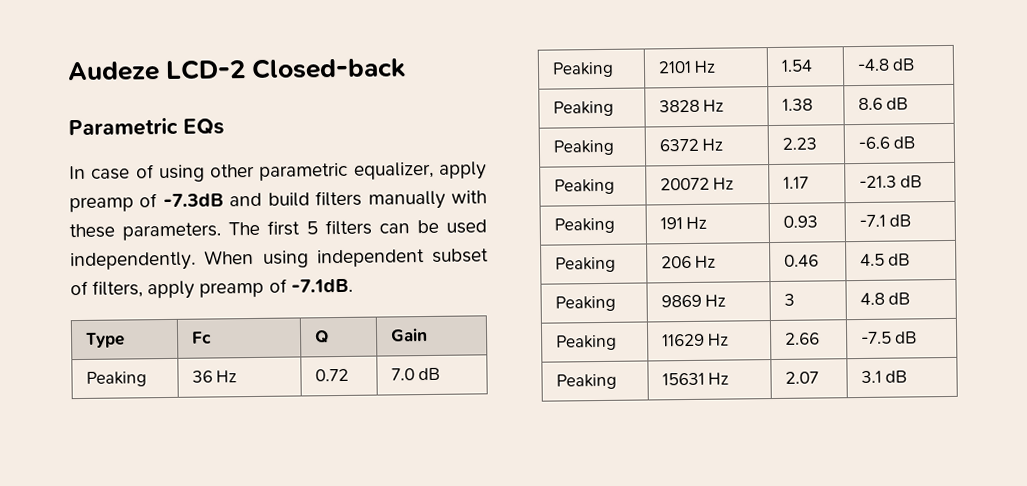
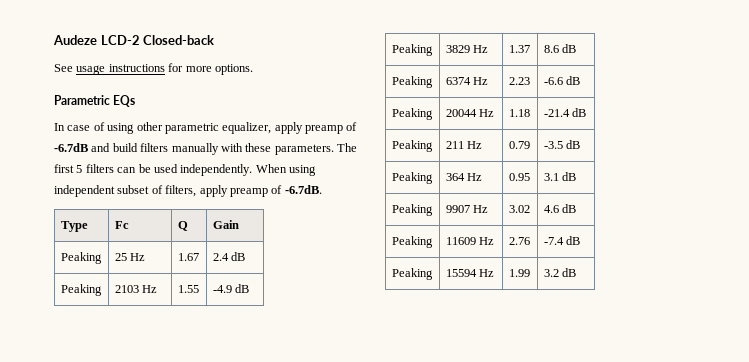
+ See usage instructions for more options.
- In case of using other parametric equalizer, apply preamp of -7.3dB and build filters manually with these parameters.
+ In case of using other parametric equalizer, apply preamp of -6.7dB and build filters manually with these parameters.
- When using independent subset of filters, apply preamp of -7.1dB.
+ When using independent subset of filters, apply preamp of -6.7dB.
- Peaking | 36 Hz | 0.72 | 7.0 dB
- Peaking | 2101 Hz | 1.54 | -4.8 dB
- Peaking | 3828 Hz | 1.38 | 8.6 dB
+ Peaking | 25 Hz | 1.67 | 2.4 dB
+ Peaking | 2103 Hz | 1.55 | -4.9 dB
+ Peaking | 3829 Hz | 1.37 | 8.6 dB
- Peaking | 6372 Hz | 2.23 | -6.6 dB
+ Peaking | 6374 Hz | 2.23 | -6.6 dB
- Peaking | 20072 Hz | 1.17 | -21.3 dB
- Peaking | 191 Hz | 0.93 | -7.1 dB
- Peaking | 206 Hz | 0.46 | 4.5 dB
- Peaking | 9869 Hz | 3 | 4.8 dB
- Peaking | 11629 Hz | 2.66 | -7.5 dB
- Peaking | 15631 Hz | 2.07 | 3.1 dB
+ Peaking | 20044 Hz | 1.18 | -21.4 dB
+ Peaking | 211 Hz | 0.79 | -3.5 dB
+ Peaking | 364 Hz | 0.95 | 3.1 dB
+ Peaking | 9907 Hz | 3.02 | 4.6 dB
+ Peaking | 11609 Hz | 2.76 | -7.4 dB
+ Peaking | 15594 Hz | 1.99 | 3.2 dB

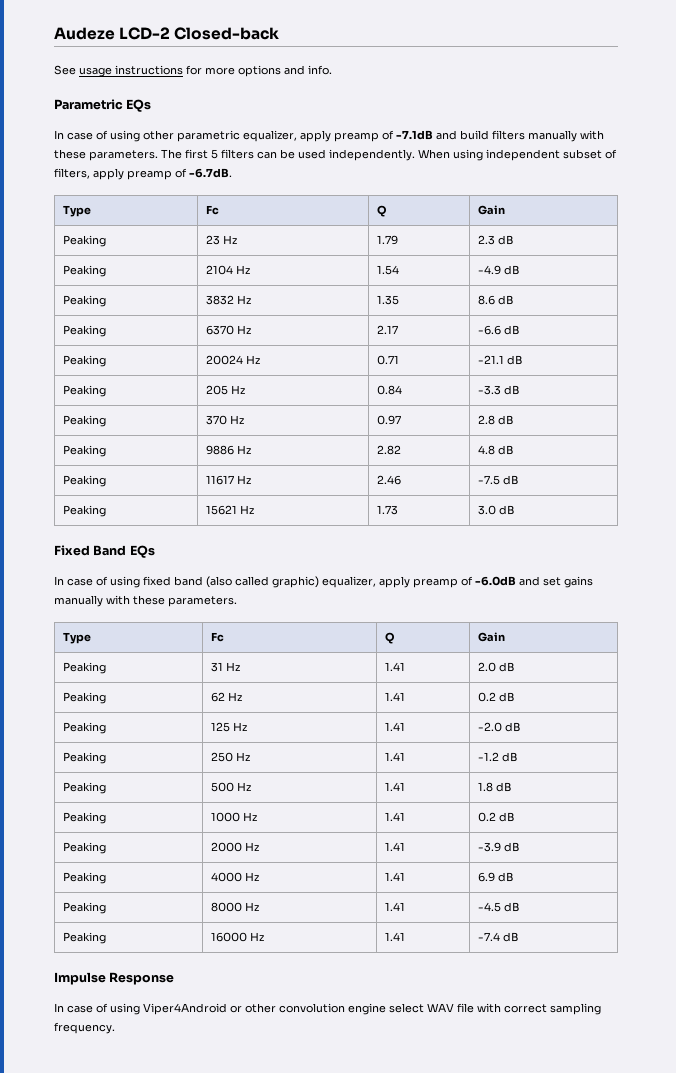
- See usage instructions for more options.
+ See usage instructions for more options and info.
- In case of using other parametric equalizer, apply preamp of -6.7dB and build filters manually with these parameters.
+ In case of using other parametric equalizer, apply preamp of -7.1dB and build filters manually with these parameters.
- Peaking | 25 Hz | 1.67 | 2.4 dB
- Peaking | 2103 Hz | 1.55 | -4.9 dB
+ Peaking | 23 Hz | 1.79 | 2.3 dB
+ Peaking | 2104 Hz | 1.54 | -4.9 dB
- Peaking | 3829 Hz | 1.37 | 8.6 dB
+ Peaking | 3832 Hz | 1.35 | 8.6 dB
- Peaking | 6374 Hz | 2.23 | -6.6 dB
+ Peaking | 6370 Hz | 2.17 | -6.6 dB
- Peaking | 20044 Hz | 1.18 | -21.4 dB
- Peaking | 211 Hz | 0.79 | -3.5 dB
- Peaking | 364 Hz | 0.95 | 3.1 dB
- Peaking | 9907 Hz | 3.02 | 4.6 dB
- Peaking | 11609 Hz | 2.76 | -7.4 dB
- Peaking | 15594 Hz | 1.99 | 3.2 dB
+ Peaking | 20024 Hz | 0.71 | -21.1 dB
+ Peaking | 205 Hz | 0.84 | -3.3 dB
+ Peaking | 370 Hz | 0.97 | 2.8 dB
+ Peaking | 9886 Hz | 2.82 | 4.8 dB
+ Peaking | 11617 Hz | 2.46 | -7.5 dB
+ Peaking | 15621 Hz | 1.73 | 3.0 dB
+ Fixed Band EQs
+ In case of using fixed band (also called graphic) equalizer, apply preamp of -6.0dB and set gains manually with these parameters.
+ Type | Fc | Q | Gain
+ Peaking | 31 Hz | 1.41 | 2.0 dB
+ Peaking | 62 Hz | 1.41 | 0.2 dB
+ Peaking | 125 Hz | 1.41 | -2.0 dB
+ Peaking | 250 Hz | 1.41 | -1.2 dB
+ Peaking | 500 Hz | 1.41 | 1.8 dB
+ Peaking | 1000 Hz | 1.41 | 0.2 dB
+ Peaking | 2000 Hz | 1.41 | -3.9 dB
+ Peaking | 4000 Hz | 1.41 | 6.9 dB
+ Peaking | 8000 Hz | 1.41 | -4.5 dB
+ Peaking | 16000 Hz | 1.41 | -7.4 dB
+ Impulse Response
+ In case of using Viper4Android or other convolution engine select WAV file with correct sampling frequency.

